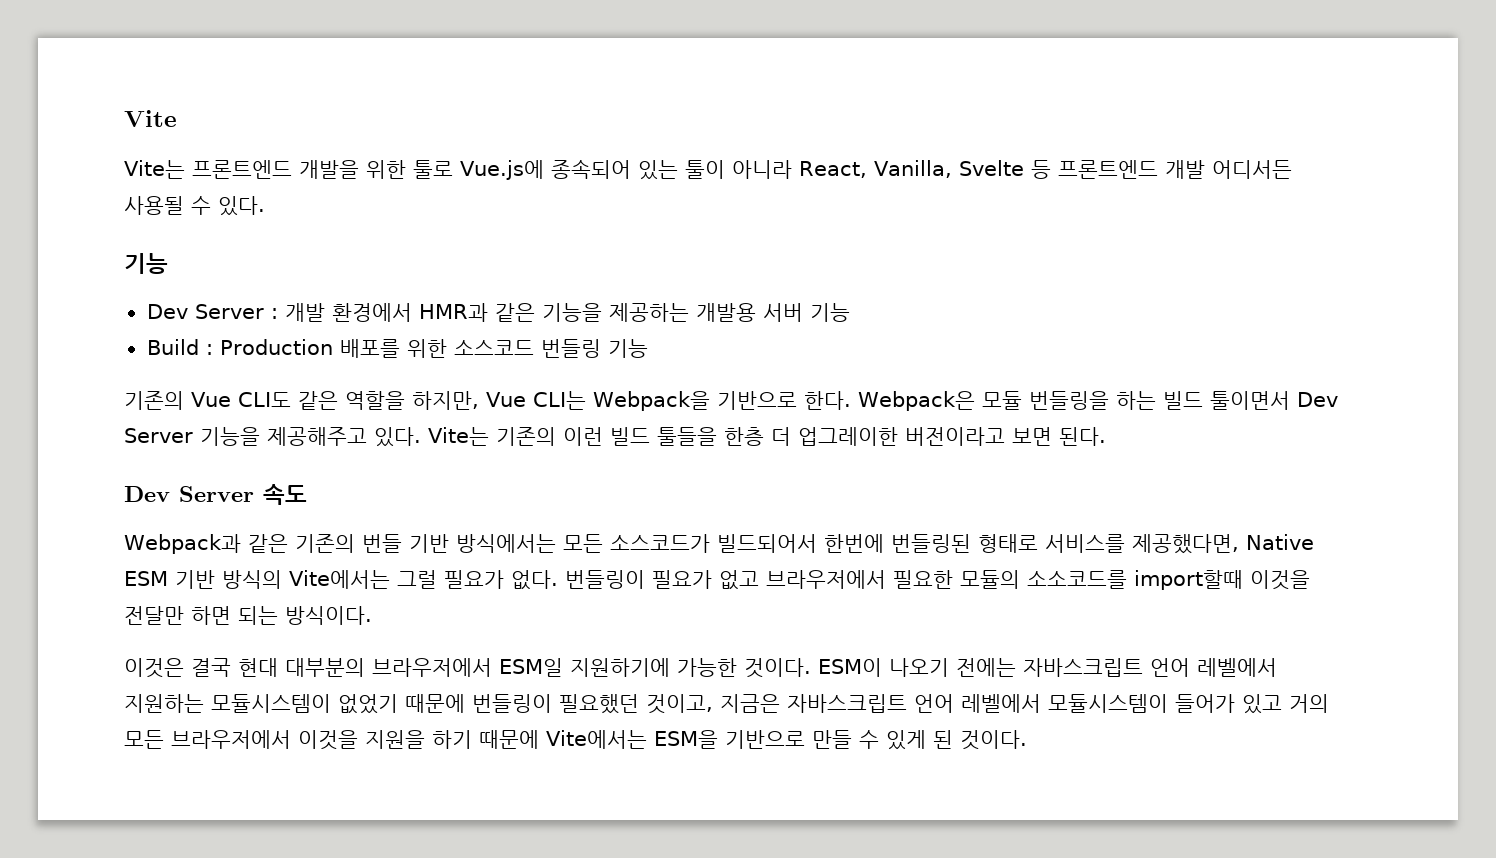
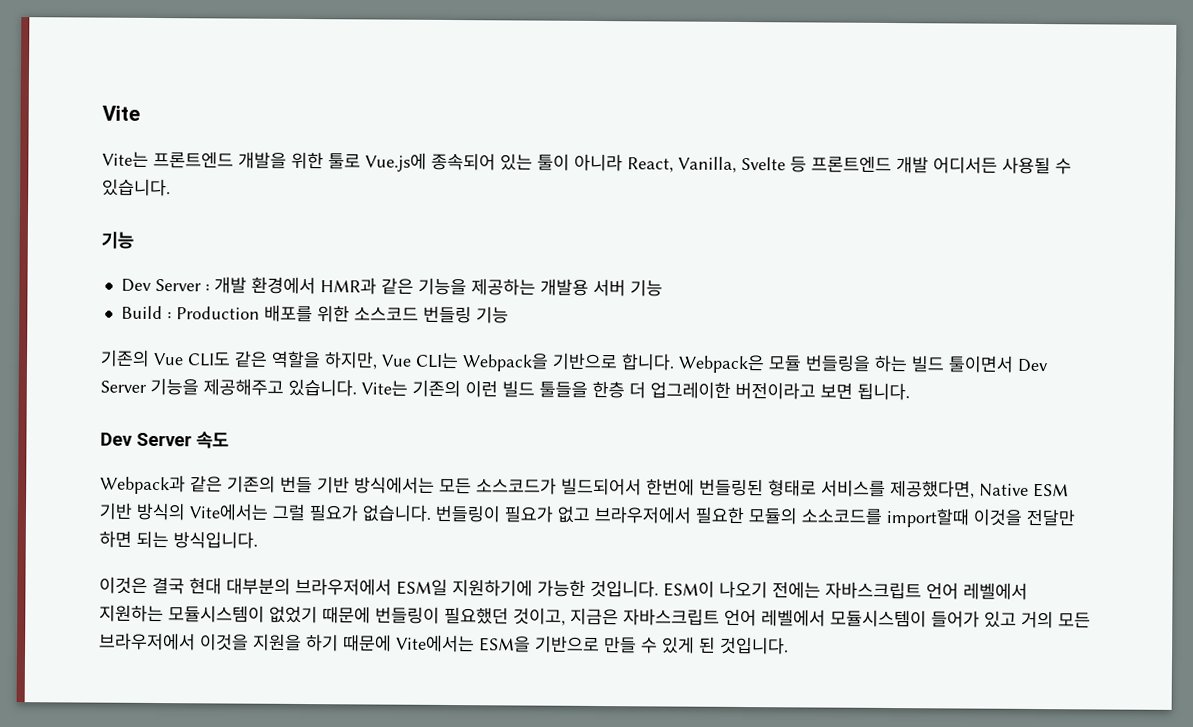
- Vite는 프론트엔드 개발을 위한 툴로 Vue.js에 종속되어 있는 툴이 아니라 React, Vanilla, Svelte 등 프론트엔드 개발 어디서든 사용될 수 있다.
+ Vite는 프론트엔드 개발을 위한 툴로 Vue.js에 종속되어 있는 툴이 아니라 React, Vanilla, Svelte 등 프론트엔드 개발 어디서든 사용될 수 있습니다.
- 기존의 Vue CLI도 같은 역할을 하지만, Vue CLI는 Webpack을 기반으로 한다.
+ 기존의 Vue CLI도 같은 역할을 하지만, Vue CLI는 Webpack을 기반으로 합니다.
- Webpack은 모듈 번들링을 하는 빌드 툴이면서 Dev Server 기능을 제공해주고 있다.
+ Webpack은 모듈 번들링을 하는 빌드 툴이면서 Dev Server 기능을 제공해주고 있습니다.
- Vite는 기존의 이런 빌드 툴들을 한층 더 업그레이한 버전이라고 보면 된다.
+ Vite는 기존의 이런 빌드 툴들을 한층 더 업그레이한 버전이라고 보면 됩니다.
- Webpack과 같은 기존의 번들 기반 방식에서는 모든 소스코드가 빌드되어서 한번에 번들링된 형태로 서비스를 제공했다면, Native ESM 기반 방식의 Vite에서는 그럴 필요가 없다.
+ Webpack과 같은 기존의 번들 기반 방식에서는 모든 소스코드가 빌드되어서 한번에 번들링된 형태로 서비스를 제공했다면, Native ESM 기반 방식의 Vite에서는 그럴 필요가 없습니다.
- 번들링이 필요가 없고 브라우저에서 필요한 모듈의 소소코드를 import할때 이것을 전달만 하면 되는 방식이다.
+ 번들링이 필요가 없고 브라우저에서 필요한 모듈의 소소코드를 import할때 이것을 전달만 하면 되는 방식입니다.
- 이것은 결국 현대 대부분의 브라우저에서 ESM일 지원하기에 가능한 것이다.
+ 이것은 결국 현대 대부분의 브라우저에서 ESM일 지원하기에 가능한 것입니다.
- ESM이 나오기 전에는 자바스크립트 언어 레벨에서 지원하는 모듈시스템이 없었기 때문에 번들링이 필요했던 것이고, 지금은 자바스크립트 언어 레벨에서 모듈시스템이 들어가 있고 거의 모든 브라우저에서 이것을 지원을 하기 때문에 Vite에서는 ESM을 기반으로 만들 수 있게 된 것이다.
+ ESM이 나오기 전에는 자바스크립트 언어 레벨에서 지원하는 모듈시스템이 없었기 때문에 번들링이 필요했던 것이고, 지금은 자바스크립트 언어 레벨에서 모듈시스템이 들어가 있고 거의 모든 브라우저에서 이것을 지원을 하기 때문에 Vite에서는 ESM을 기반으로 만들 수 있게 된 것입니다.

